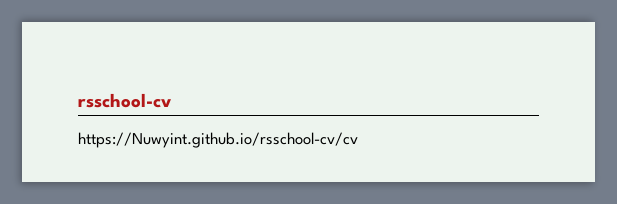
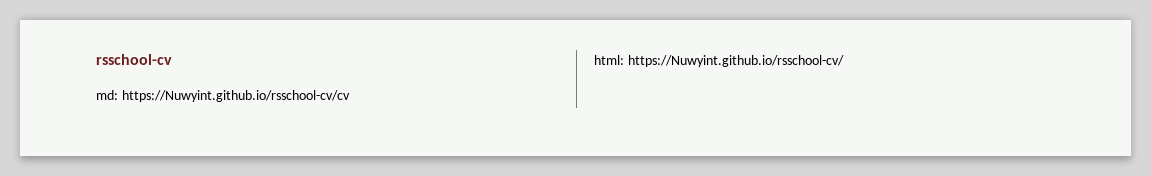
- https://Nuwyint.github.io/rsschool-cv/cv
+ md: https://Nuwyint.github.io/rsschool-cv/cv
+ html: https://Nuwyint.github.io/rsschool-cv/

